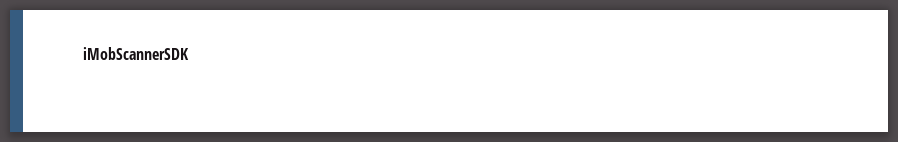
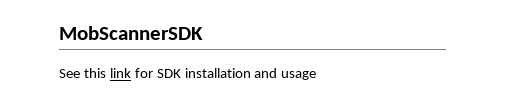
- iMobScannerSDK
+ MobScannerSDK
+ See this link for SDK installation and usage

